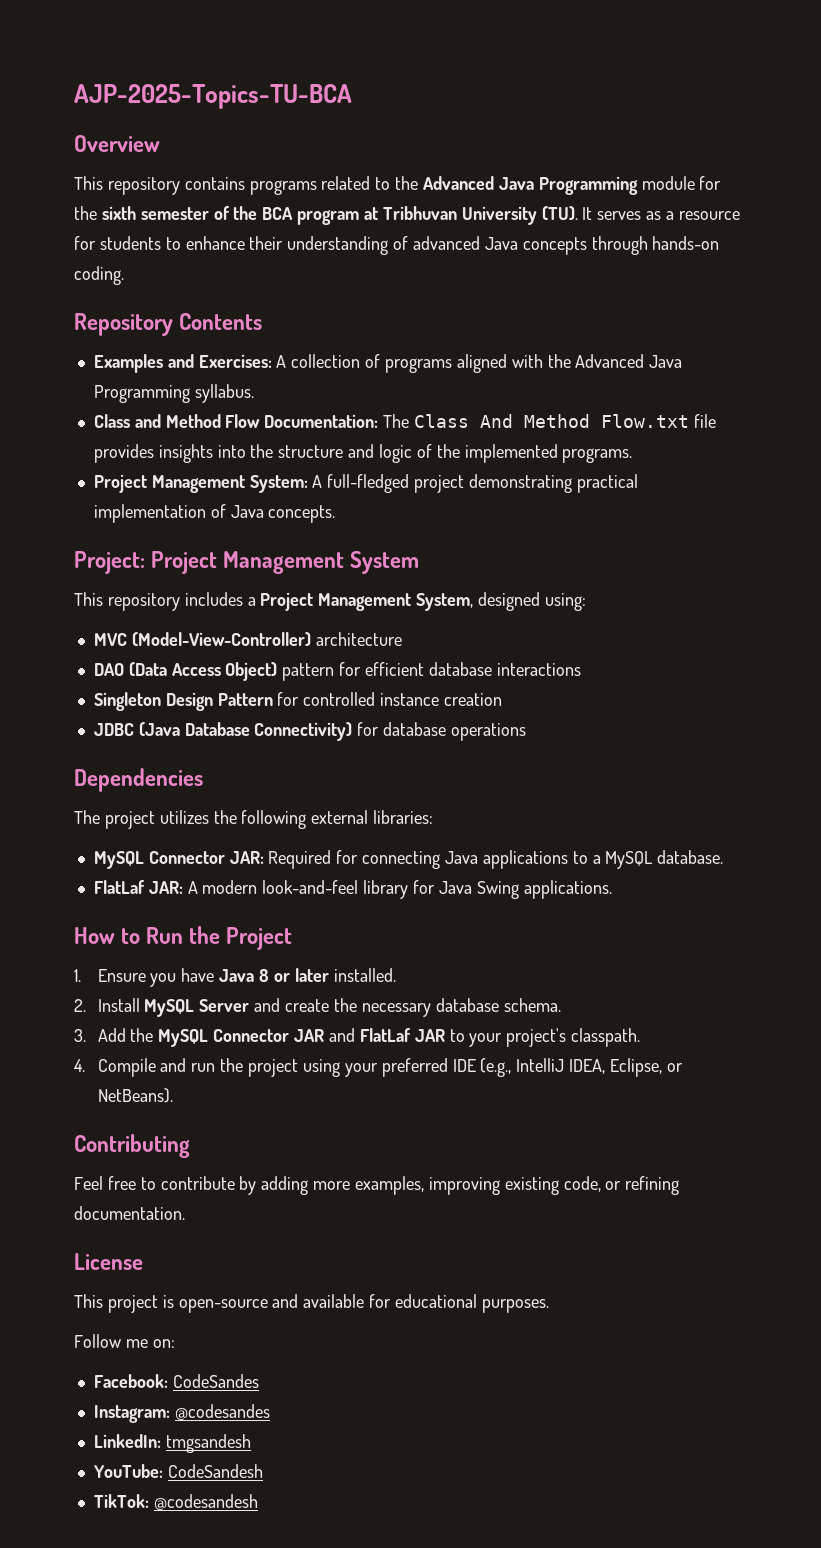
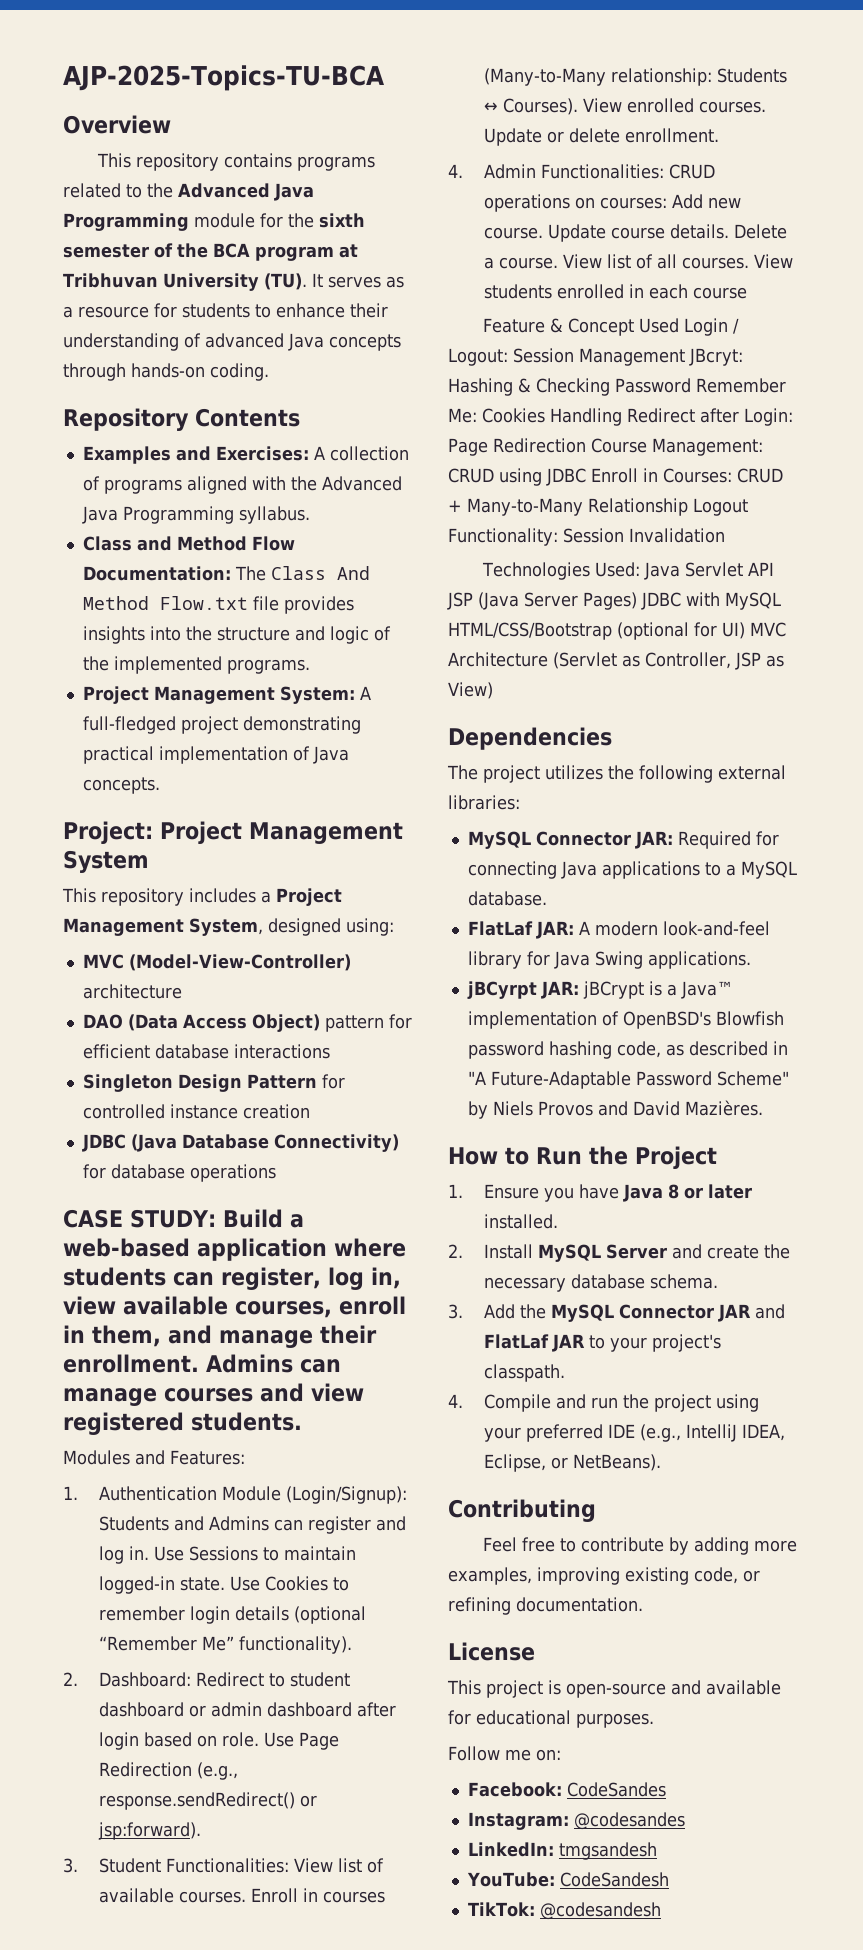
+ CASE STUDY: Build a web-based application where students can register, log in, view available courses, enroll in them, and manage their enrollment. Admins can manage courses and view registered students.
+ Modules and Features:
+ 1. Authentication Module (Login/Signup): Students and Admins can register and log in. Use Sessions to maintain logged-in state. Use Cookies to remember login details (optional “Remember Me” functionality).
+ 2. Dashboard: Redirect to student dashboard or admin dashboard after login based on role. Use Page Redirection (e.g., response.sendRedirect() or jsp:forward).
+ 3. Student Functionalities: View list of available courses. Enroll in courses (Many-to-Many relationship: Students ↔ Courses). View enrolled courses. Update or delete enrollment.
+ 4. Admin Functionalities: CRUD operations on courses: Add new course. Update course details. Delete a course. View list of all courses. View students enrolled in each course
+ Feature & Concept Used Login / Logout: Session Management JBcryt: Hashing & Checking Password Remember Me: Cookies Handling Redirect after Login: Page Redirection Course Management: CRUD using JDBC Enroll in Courses: CRUD + Many-to-Many Relationship Logout Functionality: Session Invalidation
+ Technologies Used: Java Servlet API JSP (Java Server Pages) JDBC with MySQL HTML/CSS/Bootstrap (optional for UI) MVC Architecture (Servlet as Controller, JSP as View)
+ jBCyrpt JAR: jBCrypt is a Java™ implementation of OpenBSD's Blowfish password hashing code, as described in "A Future-Adaptable Password Scheme" by Niels Provos and David Mazières.

